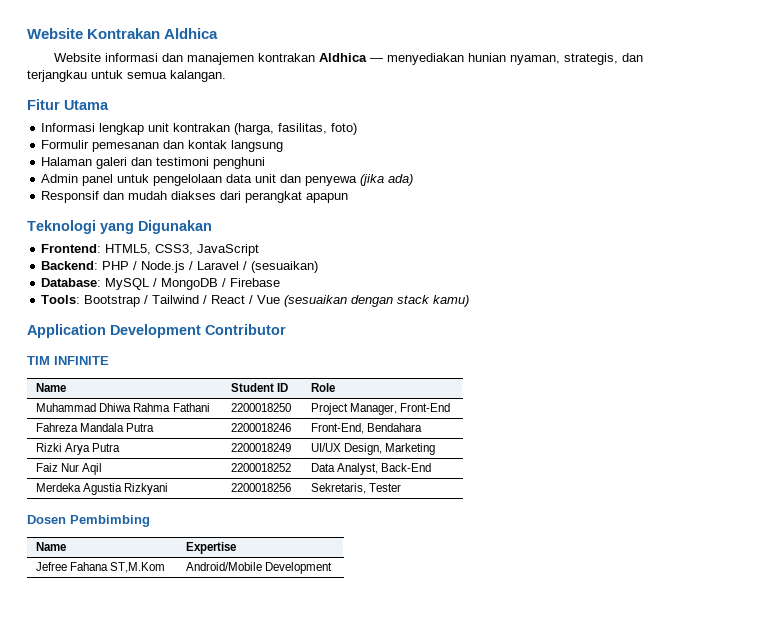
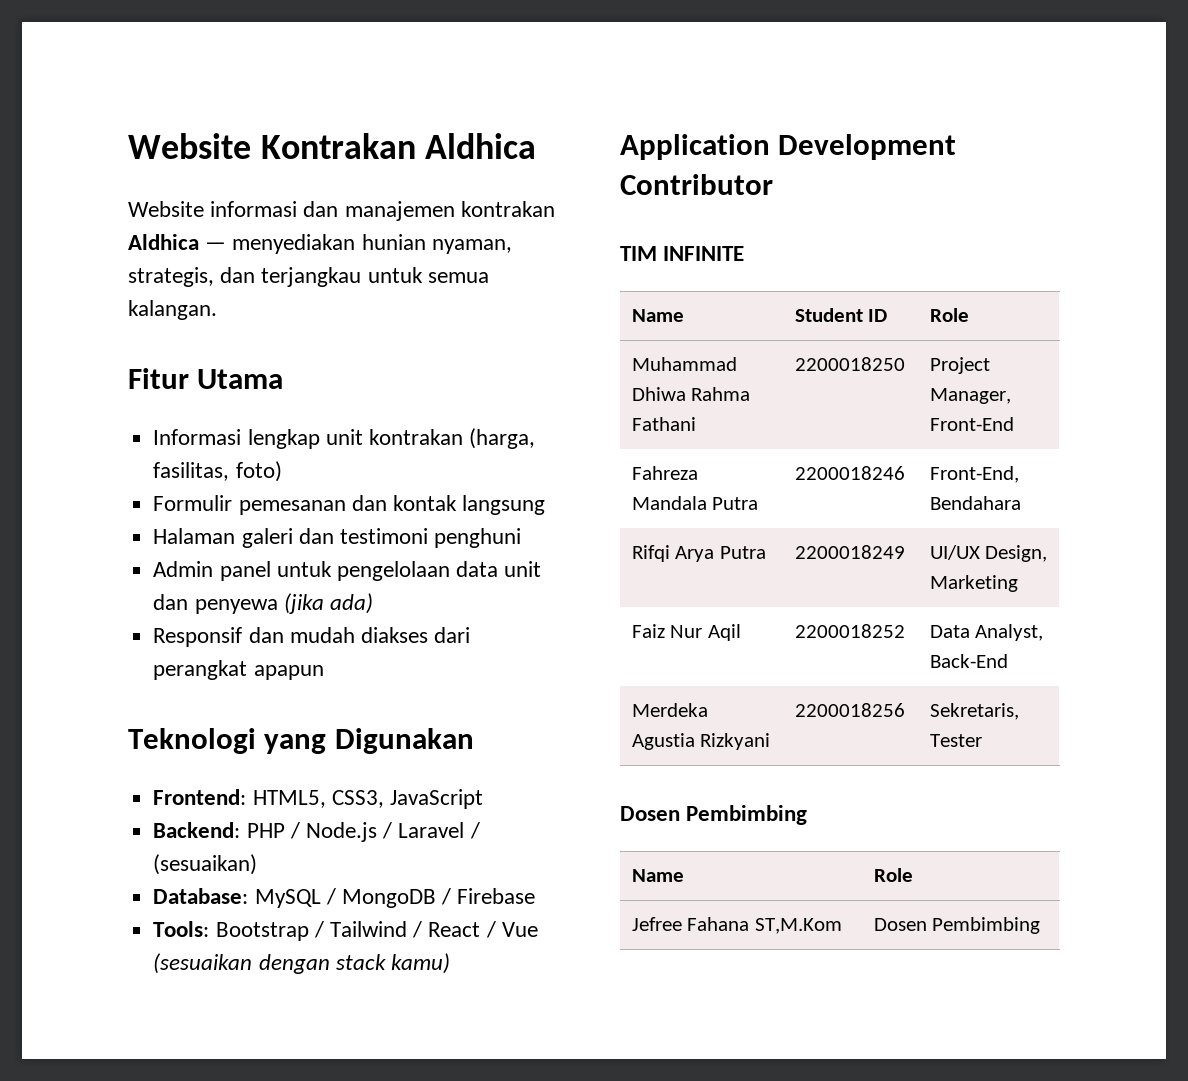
- Rizki Arya Putra | 2200018249 | UI/UX Design, Marketing
+ Rifqi Arya Putra | 2200018249 | UI/UX Design, Marketing
- Name | Expertise
+ Name | Role
- Jefree Fahana ST,M.Kom | Android/Mobile Development
+ Jefree Fahana ST,M.Kom | Dosen Pembimbing

